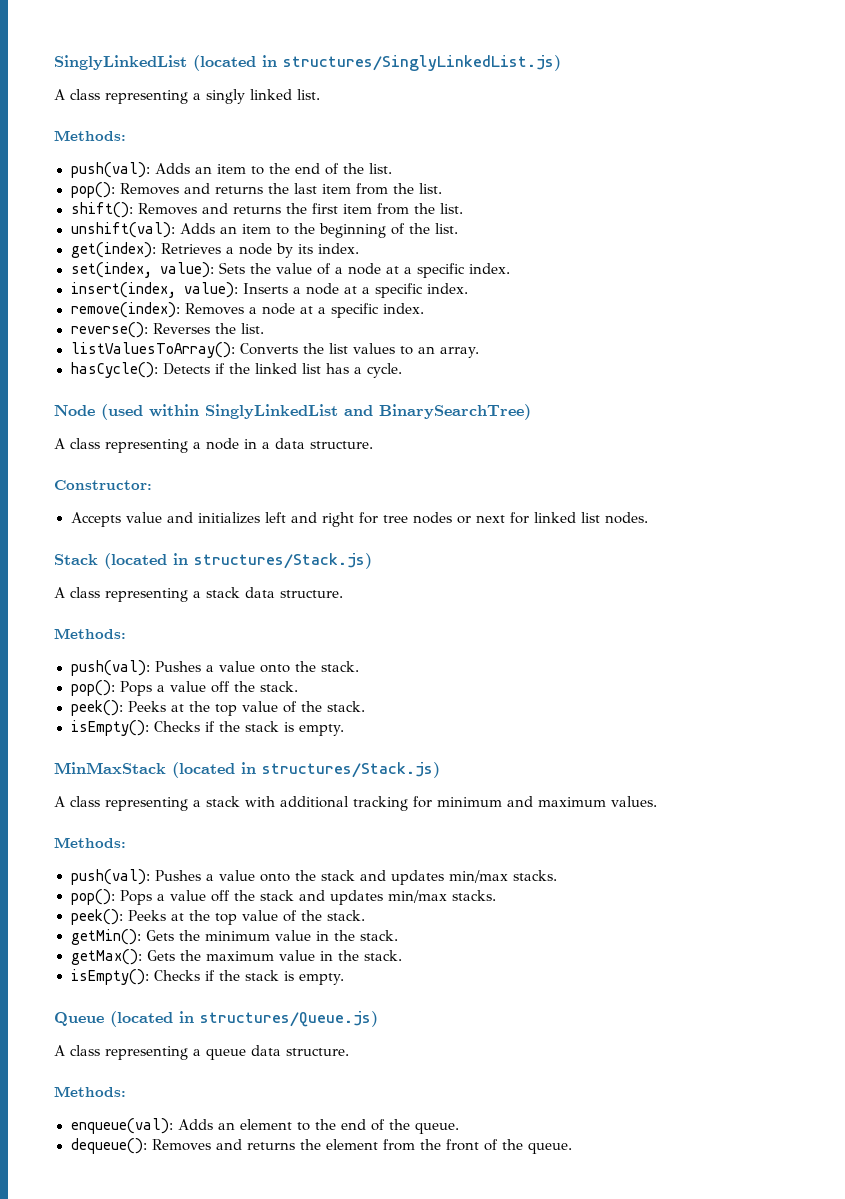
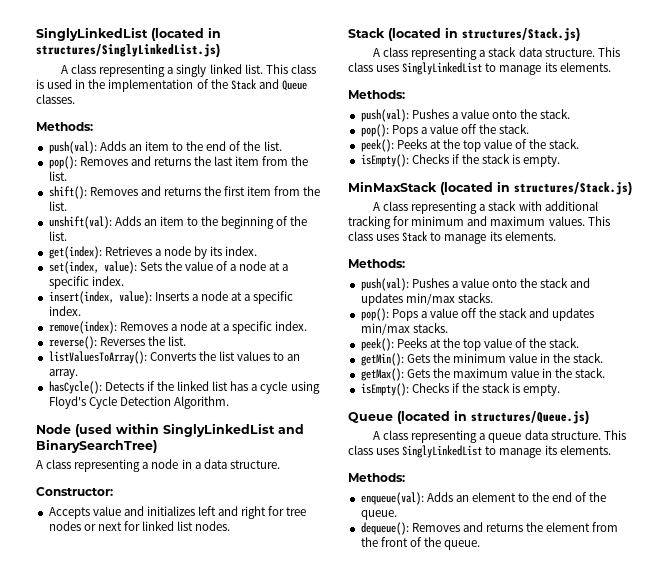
+ This class is used in the implementation of the Stack and Queue classes.
- hasCycle(): Detects if the linked list has a cycle.
+ hasCycle(): Detects if the linked list has a cycle using Floyd's Cycle Detection Algorithm.
- A class representing a stack data structure.
+ A class representing a stack data structure. This class uses SinglyLinkedList to manage its elements.
+ This class uses Stack to manage its elements.
- A class representing a queue data structure.
+ A class representing a queue data structure. This class uses SinglyLinkedList to manage its elements.

